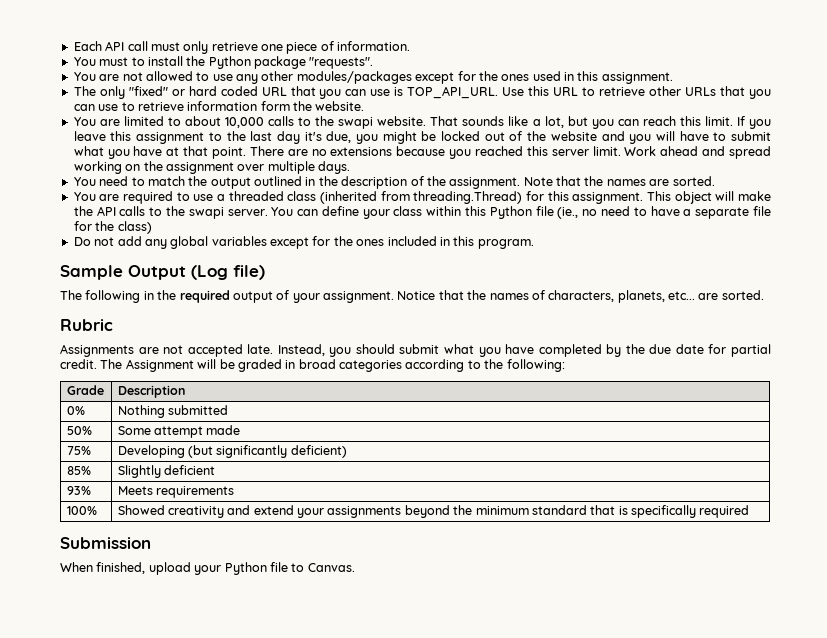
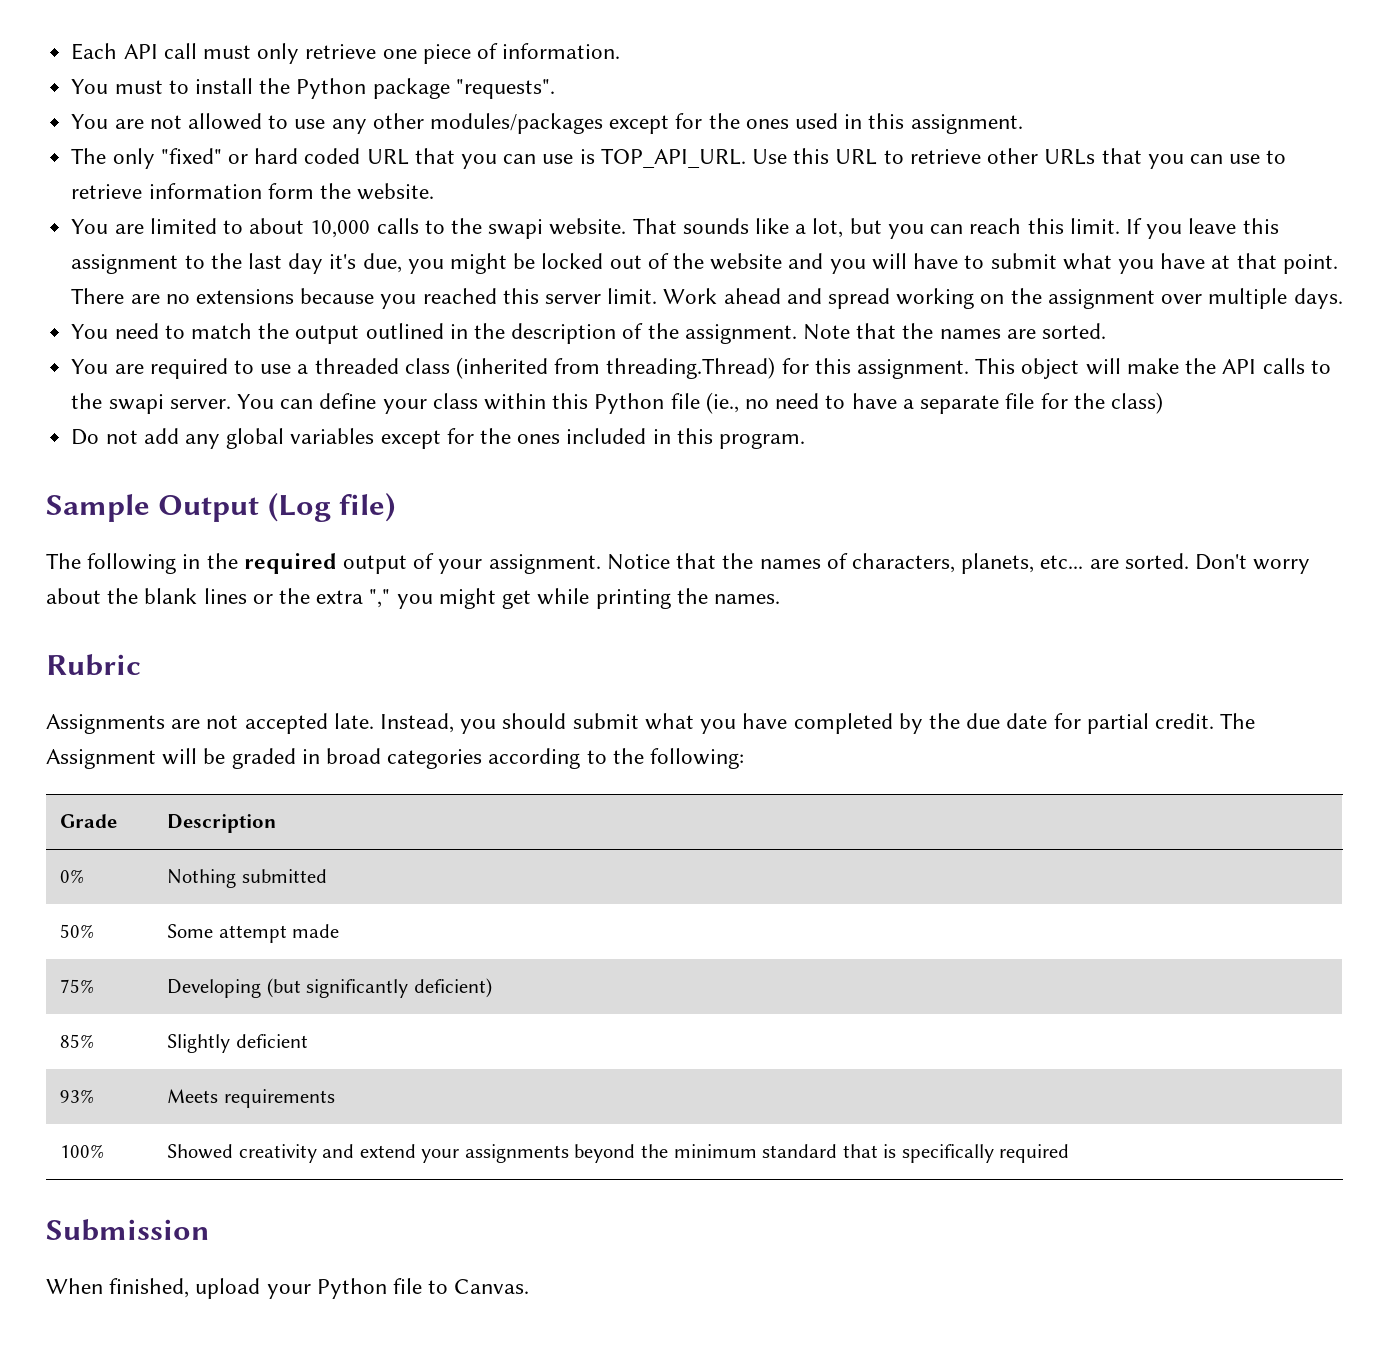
+ Don't worry about the blank lines or the extra "," you might get while printing the names.

